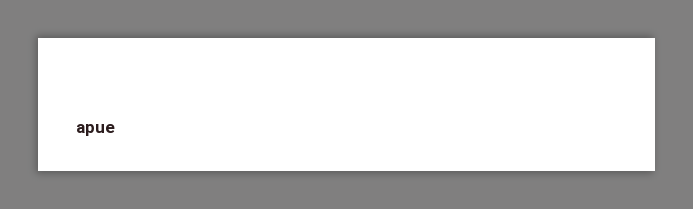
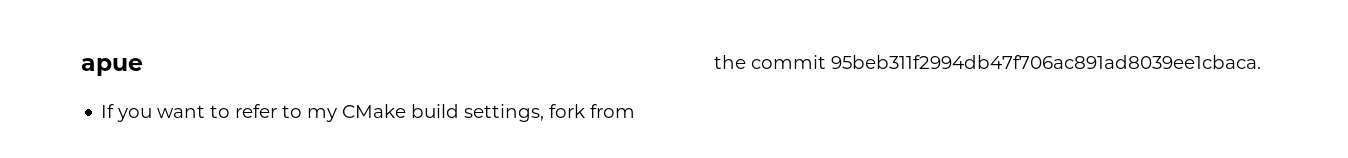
+ If you want to refer to my CMake build settings, fork from the commit 95beb311f2994db47f706ac891ad8039ee1cbaca.

